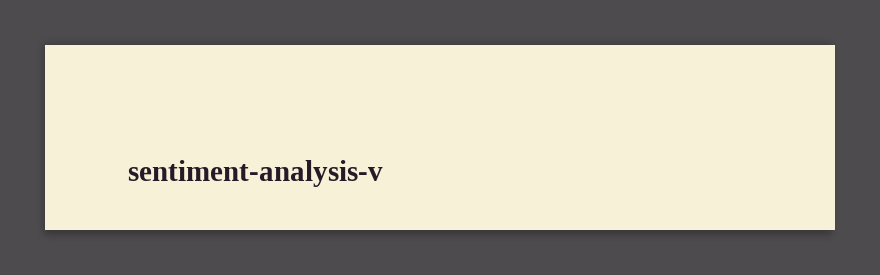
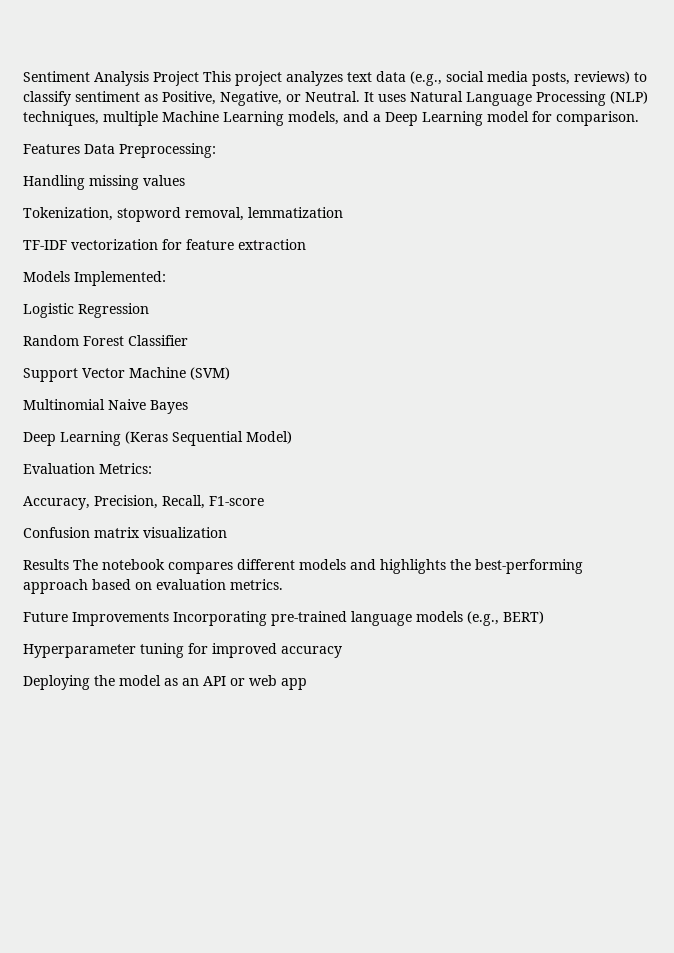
- sentiment-analysis-v
+ Sentiment Analysis Project This project analyzes text data (e.g., social media posts, reviews) to classify sentiment as Positive, Negative, or Neutral. It uses Natural Language Processing (NLP) techniques, multiple Machine Learning models, and a Deep Learning model for comparison.
+ Features Data Preprocessing:
+ Handling missing values
+ Tokenization, stopword removal, lemmatization
+ TF-IDF vectorization for feature extraction
+ Models Implemented:
+ Logistic Regression
+ Random Forest Classifier
+ Support Vector Machine (SVM)
+ Multinomial Naive Bayes
+ Deep Learning (Keras Sequential Model)
+ Evaluation Metrics:
+ Accuracy, Precision, Recall, F1-score
+ Confusion matrix visualization
+ Results The notebook compares different models and highlights the best-performing approach based on evaluation metrics.
+ Future Improvements Incorporating pre-trained language models (e.g., BERT)
+ Hyperparameter tuning for improved accuracy
+ Deploying the model as an API or web app

